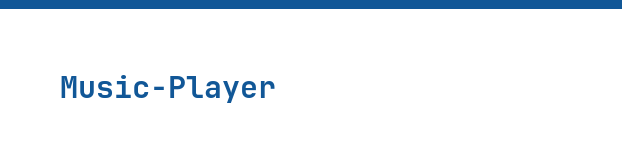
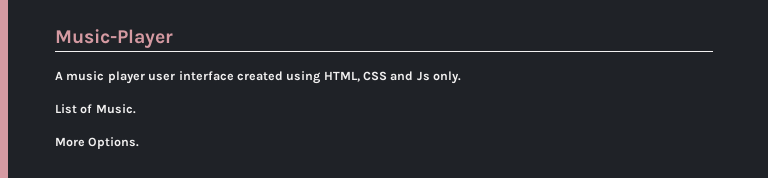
+ A music player user interface created using HTML, CSS and Js only.
+ List of Music.
+ More Options.

